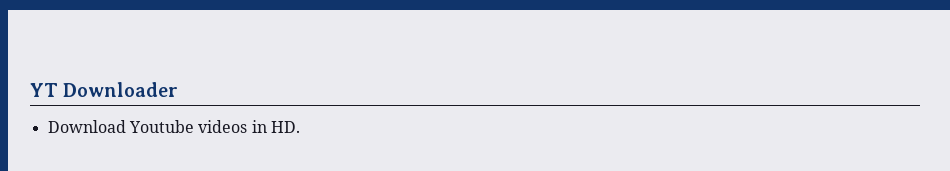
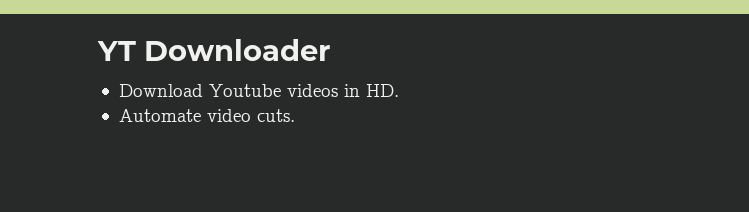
+ Automate video cuts.

